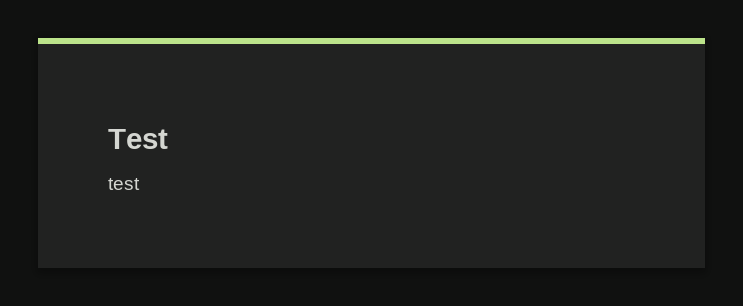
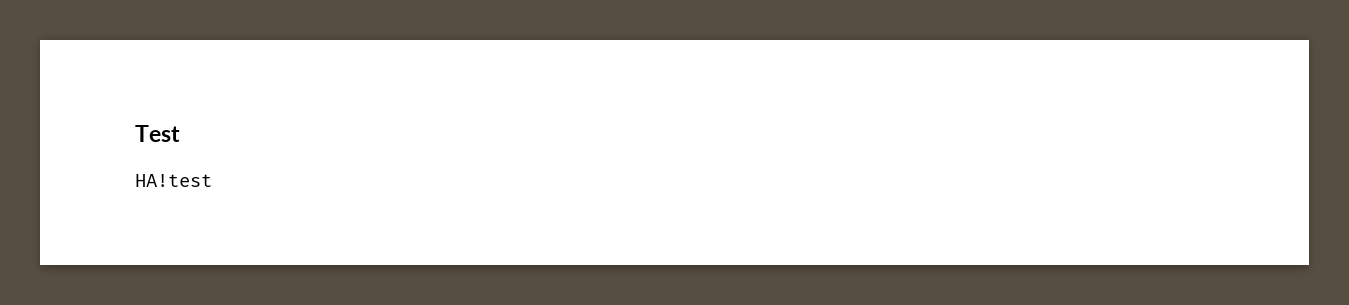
- test
+ HA!test

